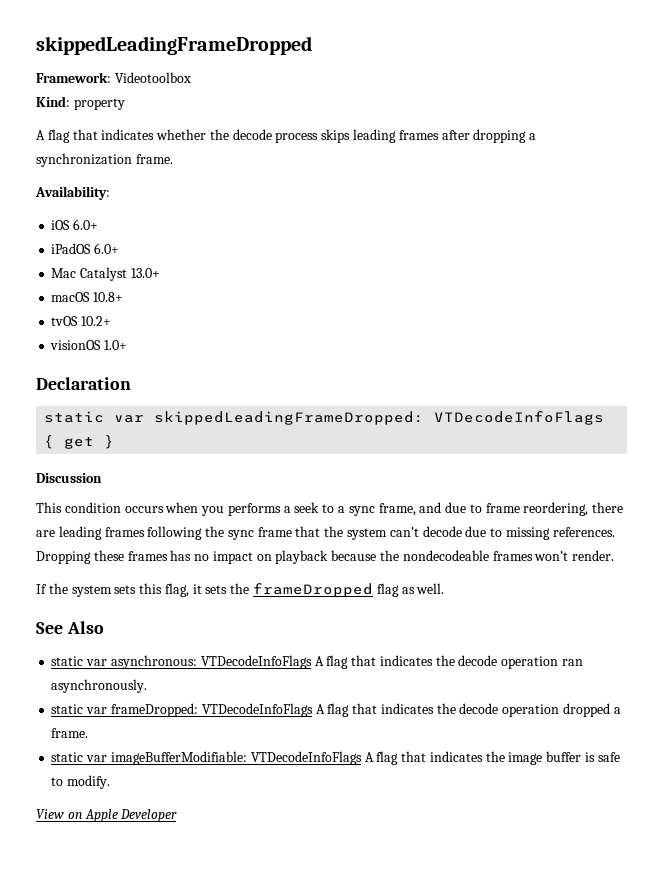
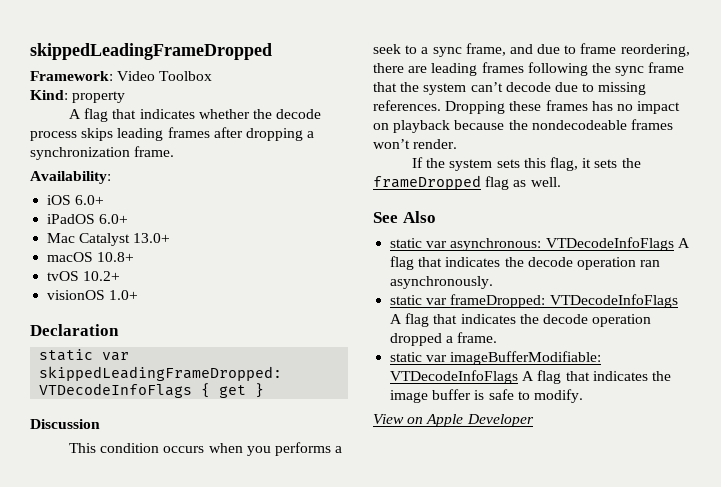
- Framework: Videotoolbox
+ Framework: Video Toolbox

